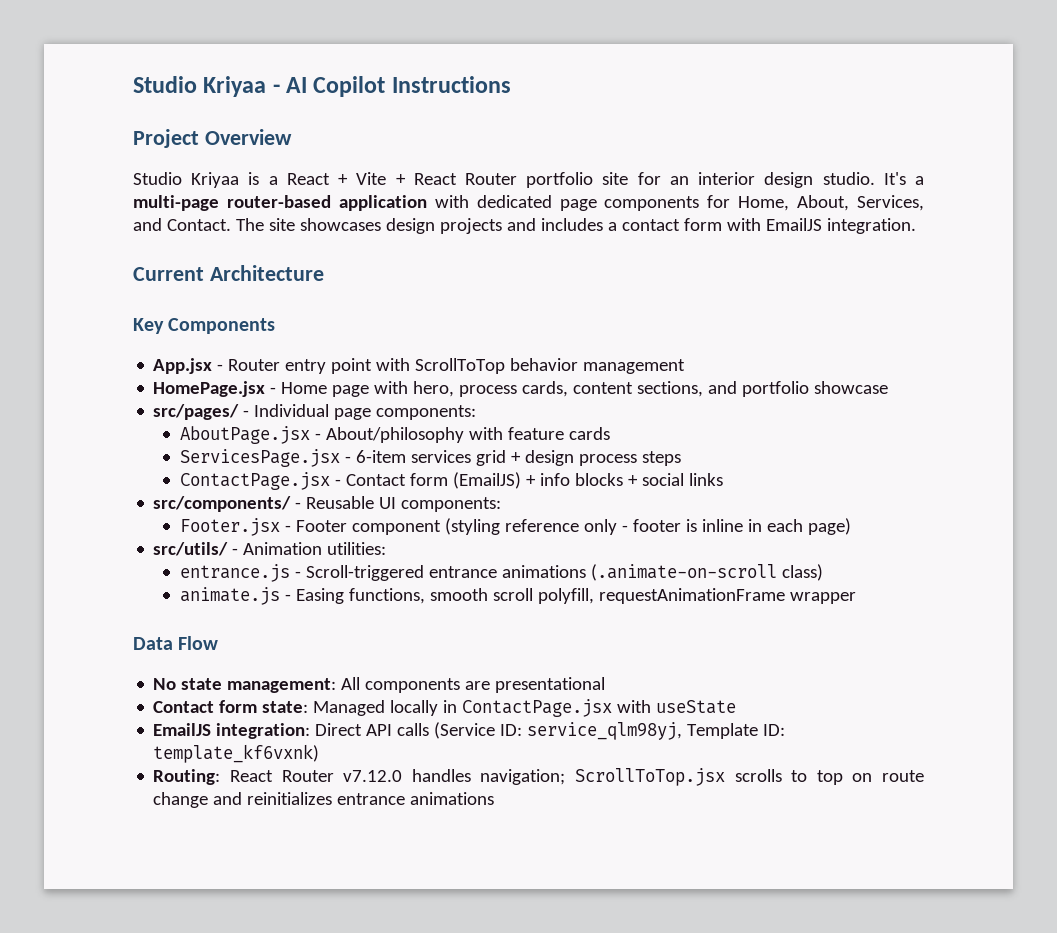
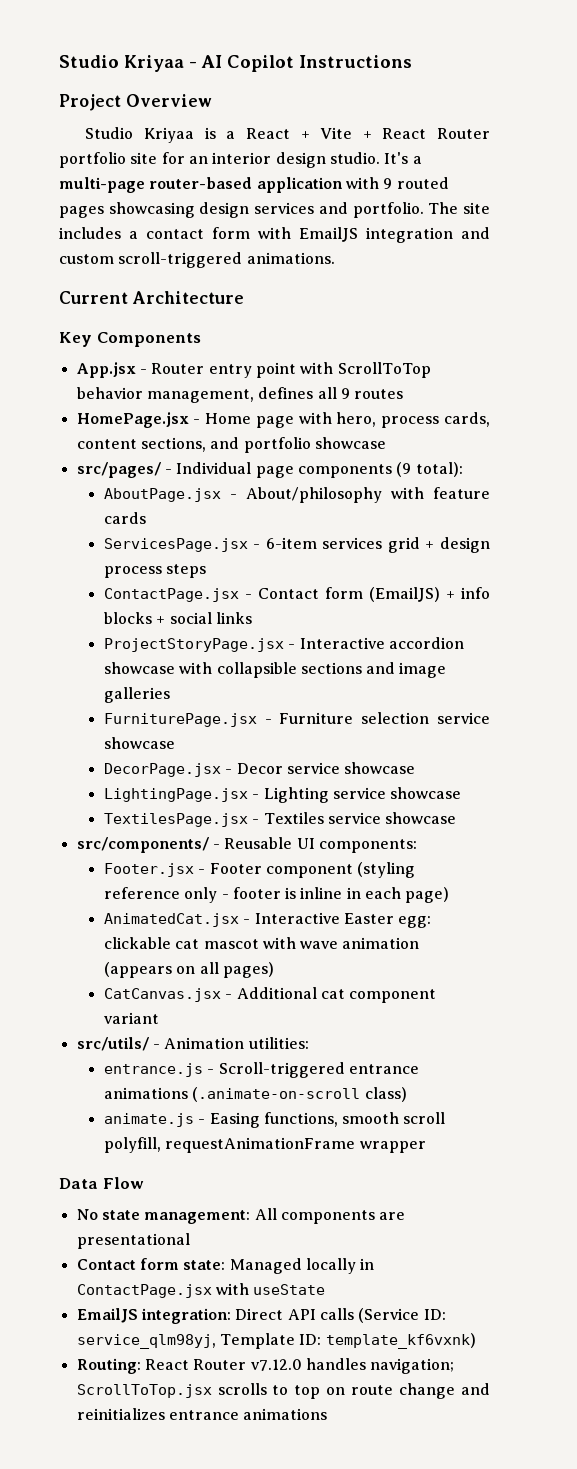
- It's a multi-page router-based application with dedicated page components for Home, About, Services, and Contact. The site showcases design projects and includes a contact form with EmailJS integration.
+ It's a multi-page router-based application with 9 routed pages showcasing design services and portfolio. The site includes a contact form with EmailJS integration and custom scroll-triggered animations.
- App.jsx - Router entry point with ScrollToTop behavior management
+ App.jsx - Router entry point with ScrollToTop behavior management, defines all 9 routes
- src/pages/ - Individual page components:
+ src/pages/ - Individual page components (9 total):
+ ProjectStoryPage.jsx - Interactive accordion showcase with collapsible sections and image galleries
+ FurniturePage.jsx - Furniture selection service showcase
+ DecorPage.jsx - Decor service showcase
+ LightingPage.jsx - Lighting service showcase
+ TextilesPage.jsx - Textiles service showcase
+ AnimatedCat.jsx - Interactive Easter egg: clickable cat mascot with wave animation (appears on all pages)
+ CatCanvas.jsx - Additional cat component variant

